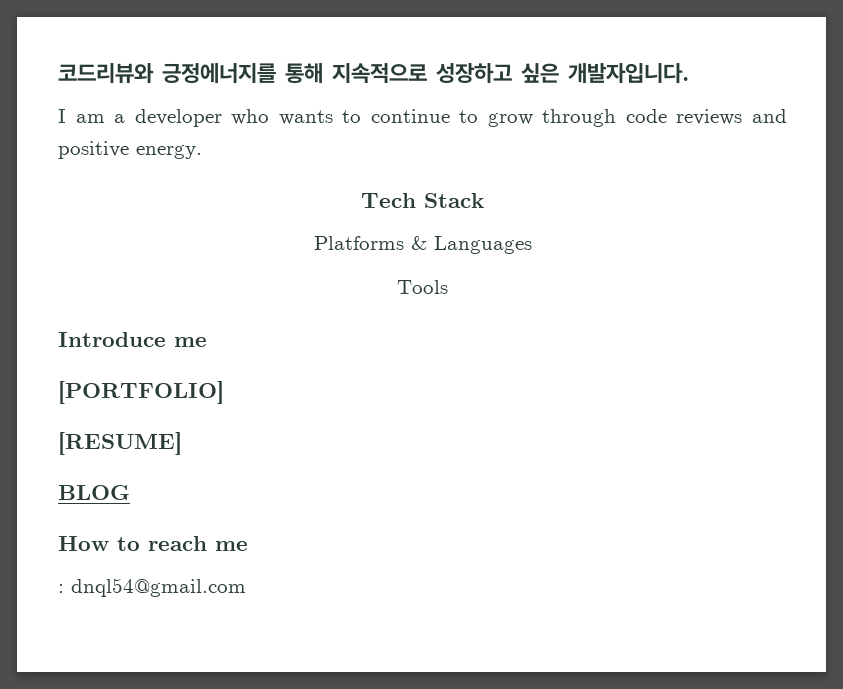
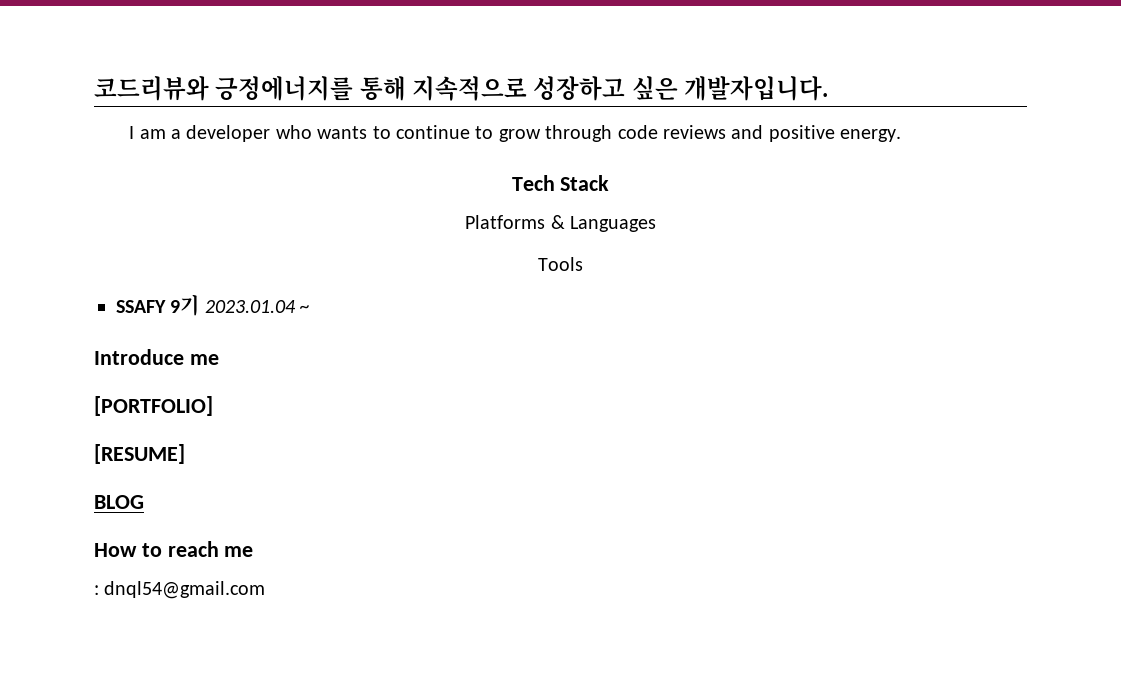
+ SSAFY 9기 2023.01.04 ~

